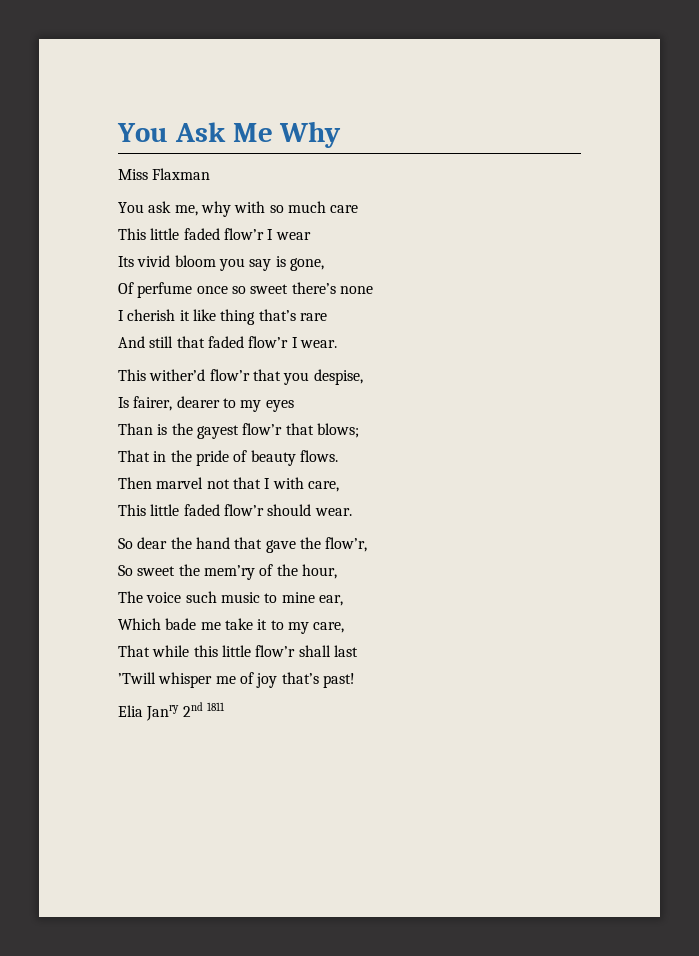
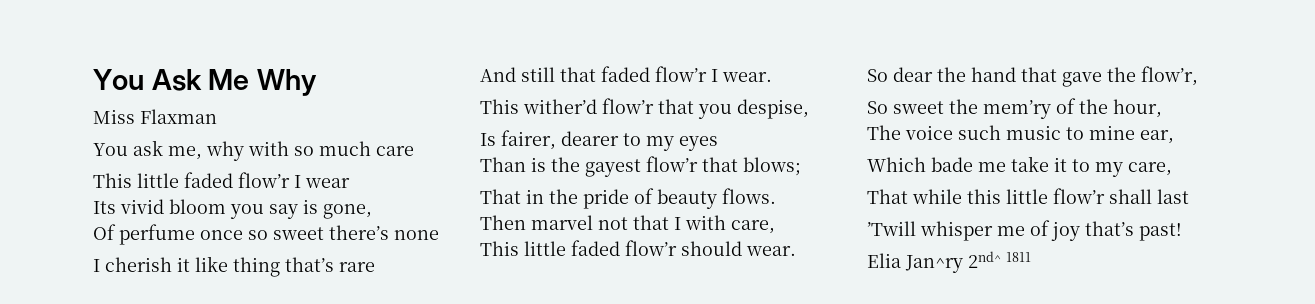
- Elia Janry 2nd 1811
+ Elia Jan^ry 2nd^ 1811

